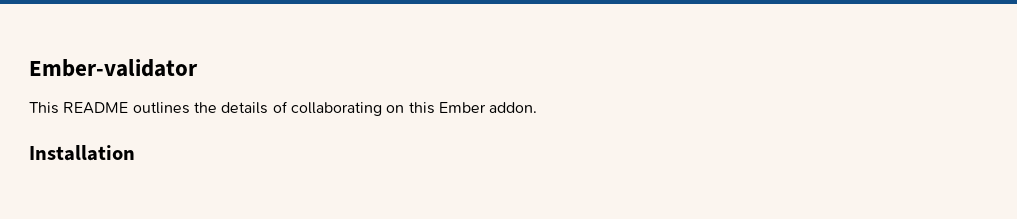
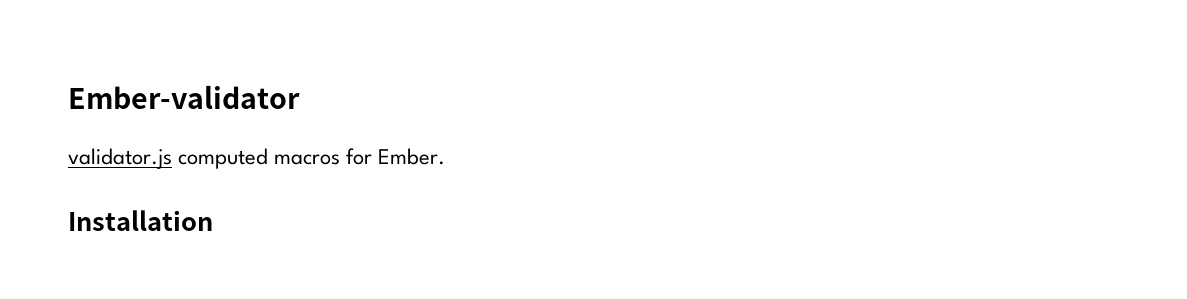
- This README outlines the details of collaborating on this Ember addon.
+ validator.js computed macros for Ember.

